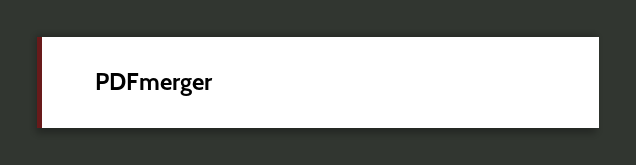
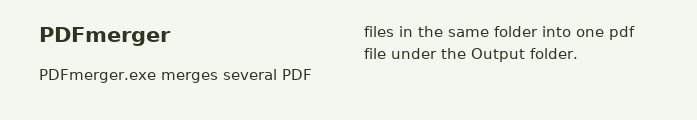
+ PDFmerger.exe merges several PDF files in the same folder into one pdf file under the Output folder.

